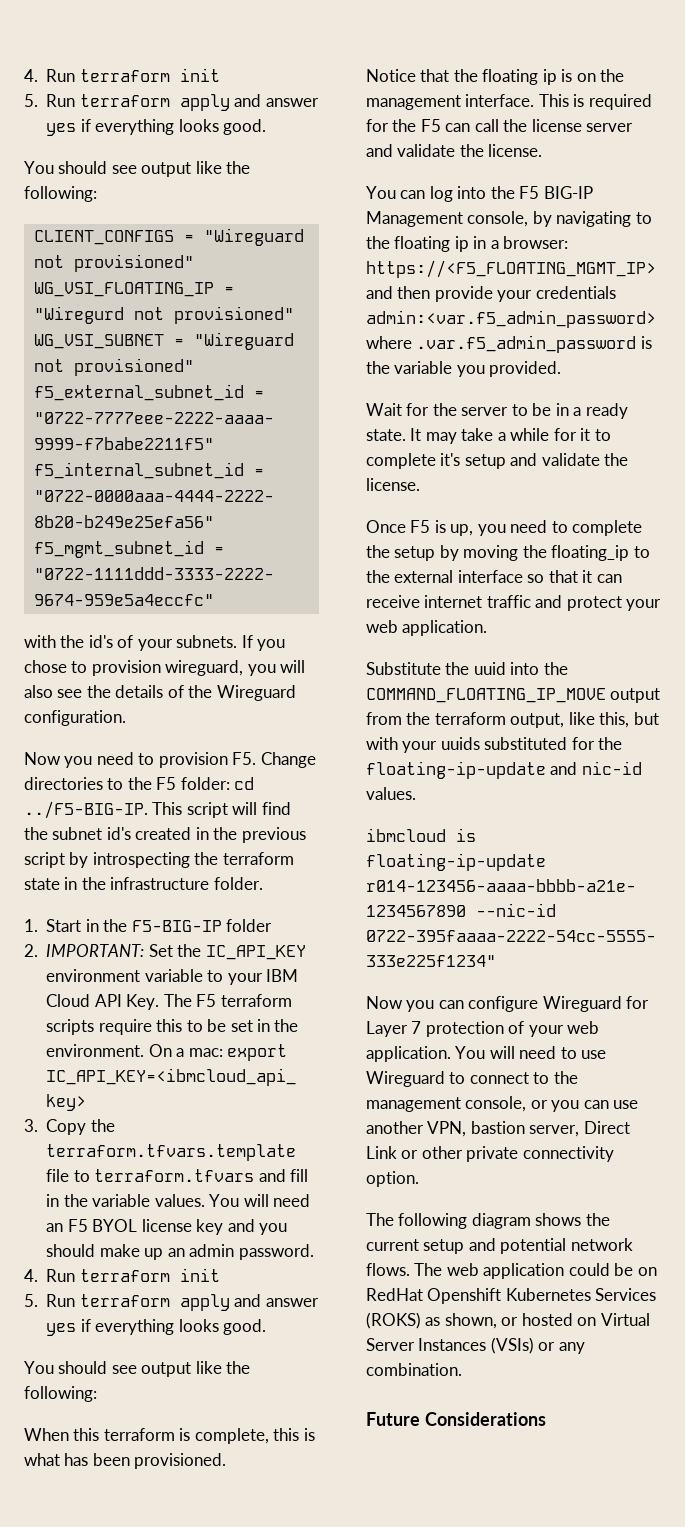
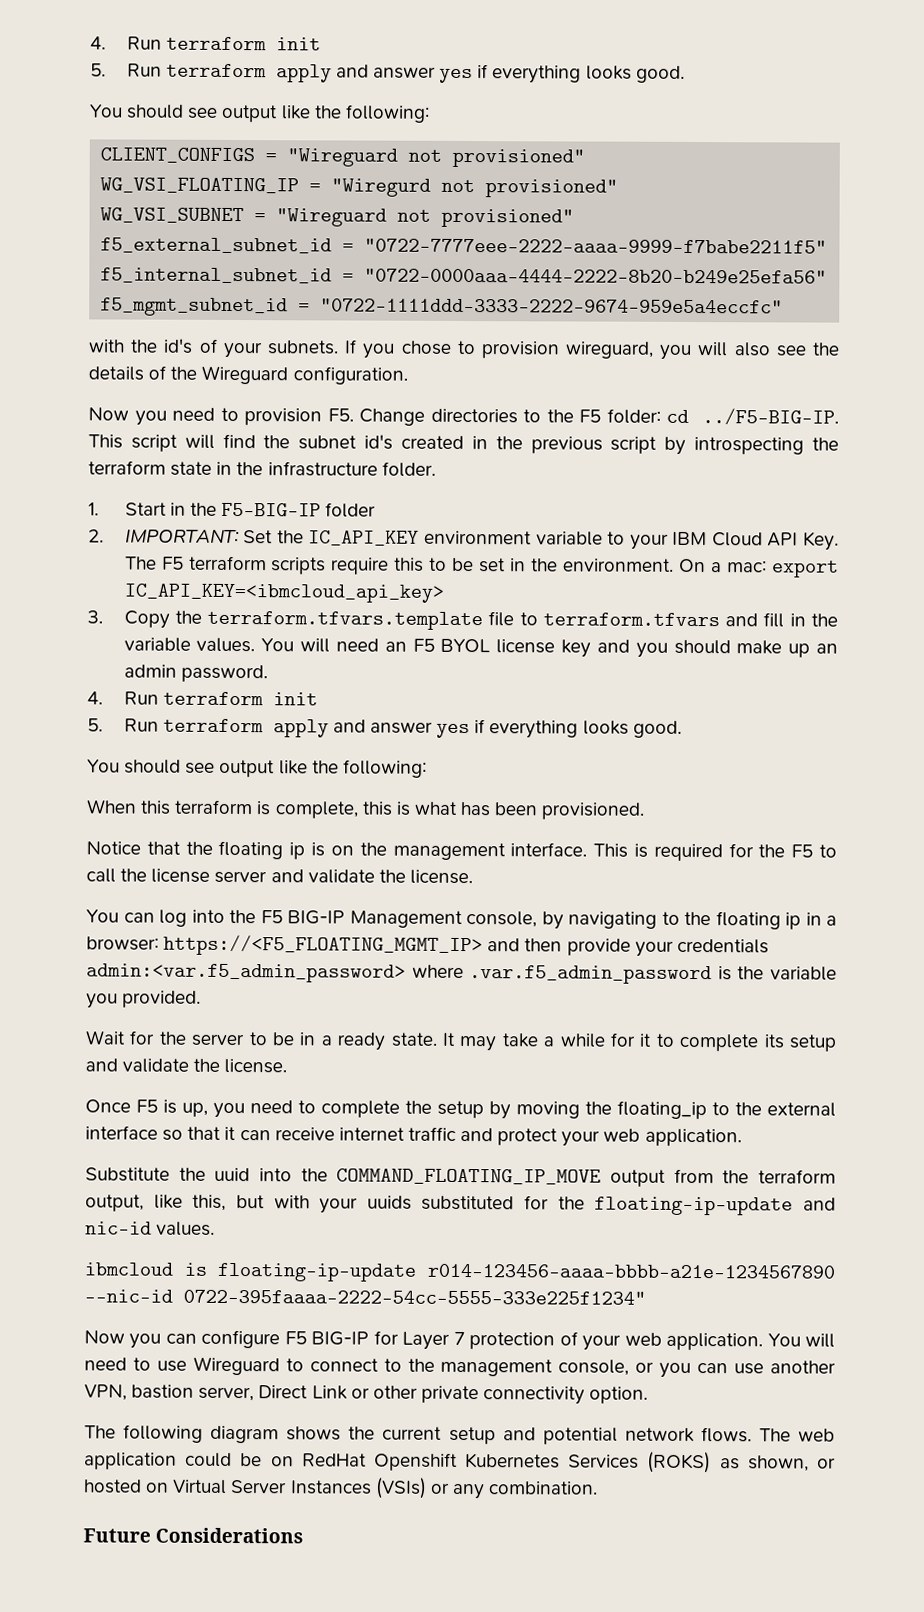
- This is required for the F5 can call the license server and validate the license.
+ This is required for the F5 to call the license server and validate the license.
- It may take a while for it to complete it's setup and validate the license.
+ It may take a while for it to complete its setup and validate the license.
- Now you can configure Wireguard for Layer 7 protection of your web application.
+ Now you can configure F5 BIG-IP for Layer 7 protection of your web application.

